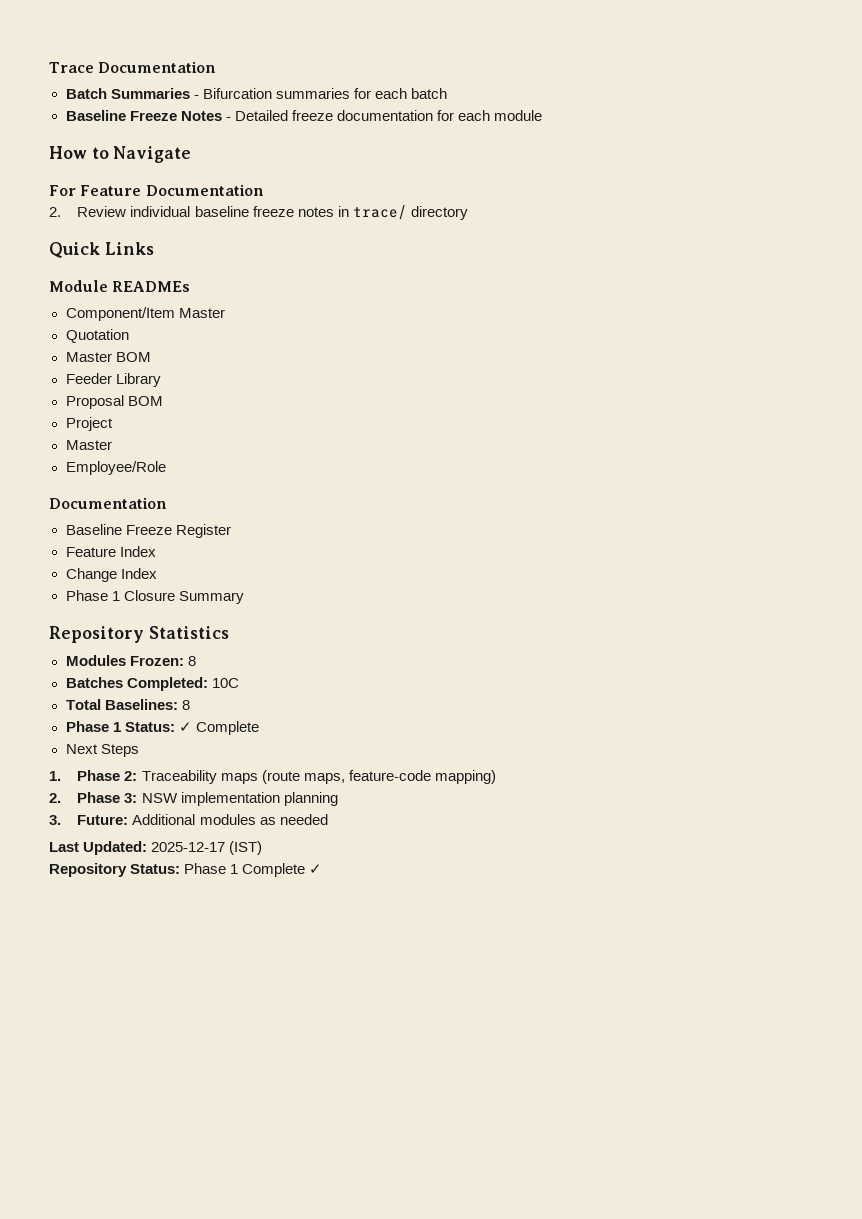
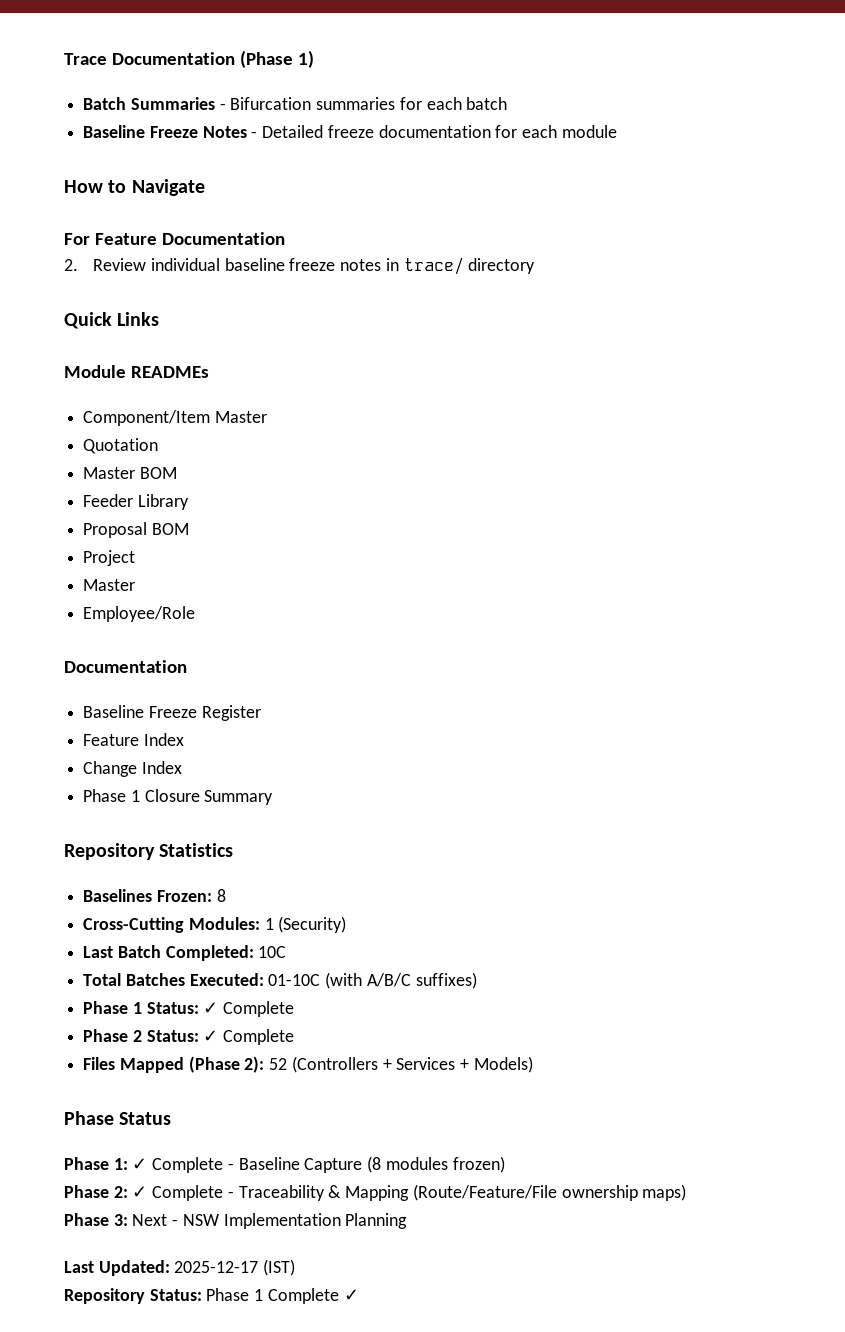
- Trace Documentation
+ Trace Documentation (Phase 1)
- Modules Frozen: 8
+ Baselines Frozen: 8
- Batches Completed: 10C
- Total Baselines: 8
+ Cross-Cutting Modules: 1 (Security)
+ Last Batch Completed: 10C
+ Total Batches Executed: 01-10C (with A/B/C suffixes)
- Next Steps
- 1. Phase 2: Traceability maps (route maps, feature-code mapping)
- 2. Phase 3: NSW implementation planning
- 3. Future: Additional modules as needed
+ Phase 2 Status: ✓ Complete
+ Files Mapped (Phase 2): 52 (Controllers + Services + Models)
+ Phase Status
+ Phase 1: ✓ Complete - Baseline Capture (8 modules frozen)
+ Phase 2: ✓ Complete - Traceability & Mapping (Route/Feature/File ownership maps)
+ Phase 3: Next - NSW Implementation Planning

